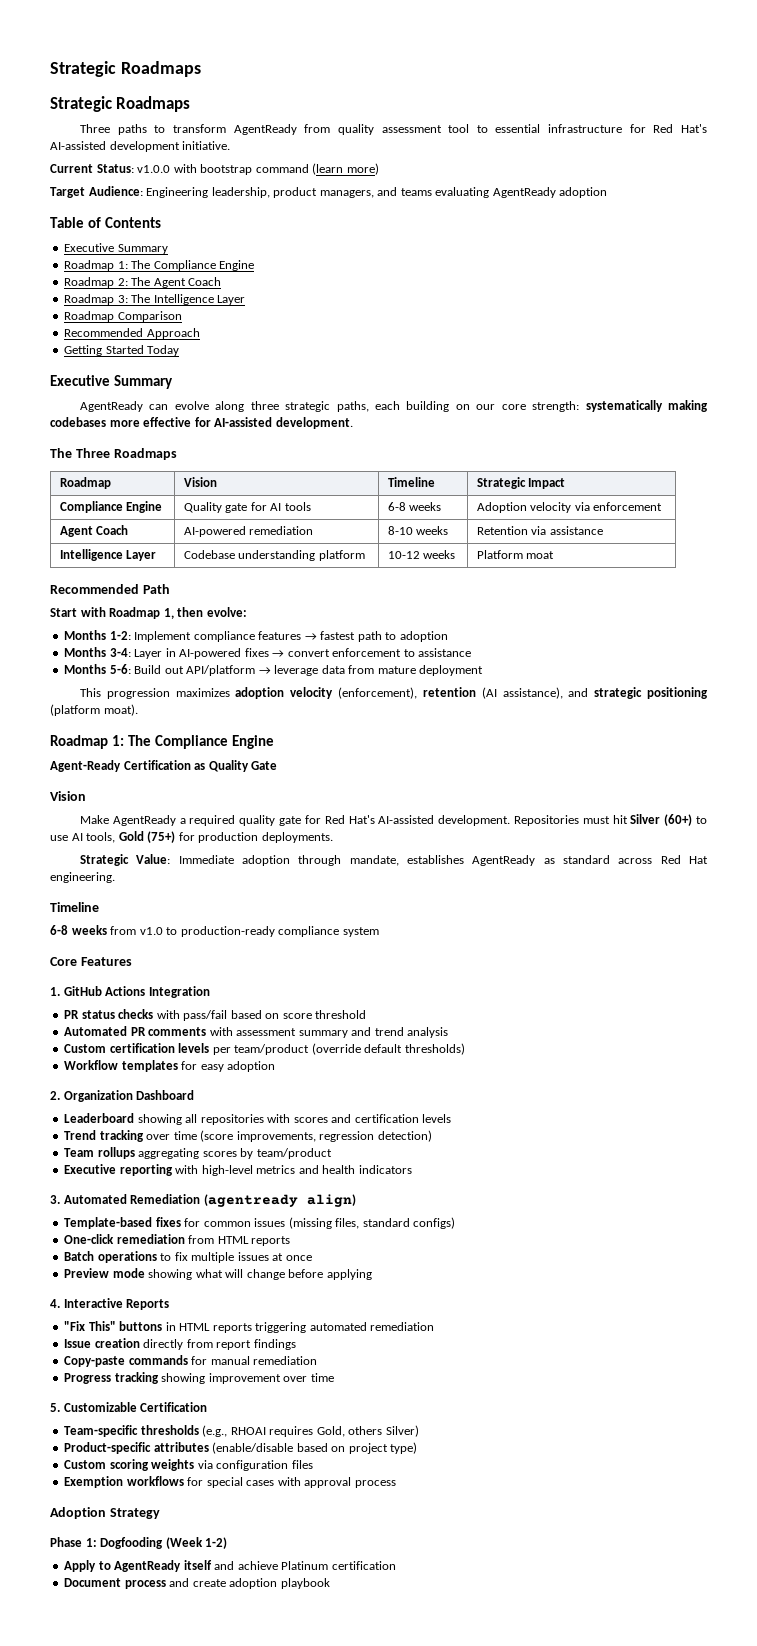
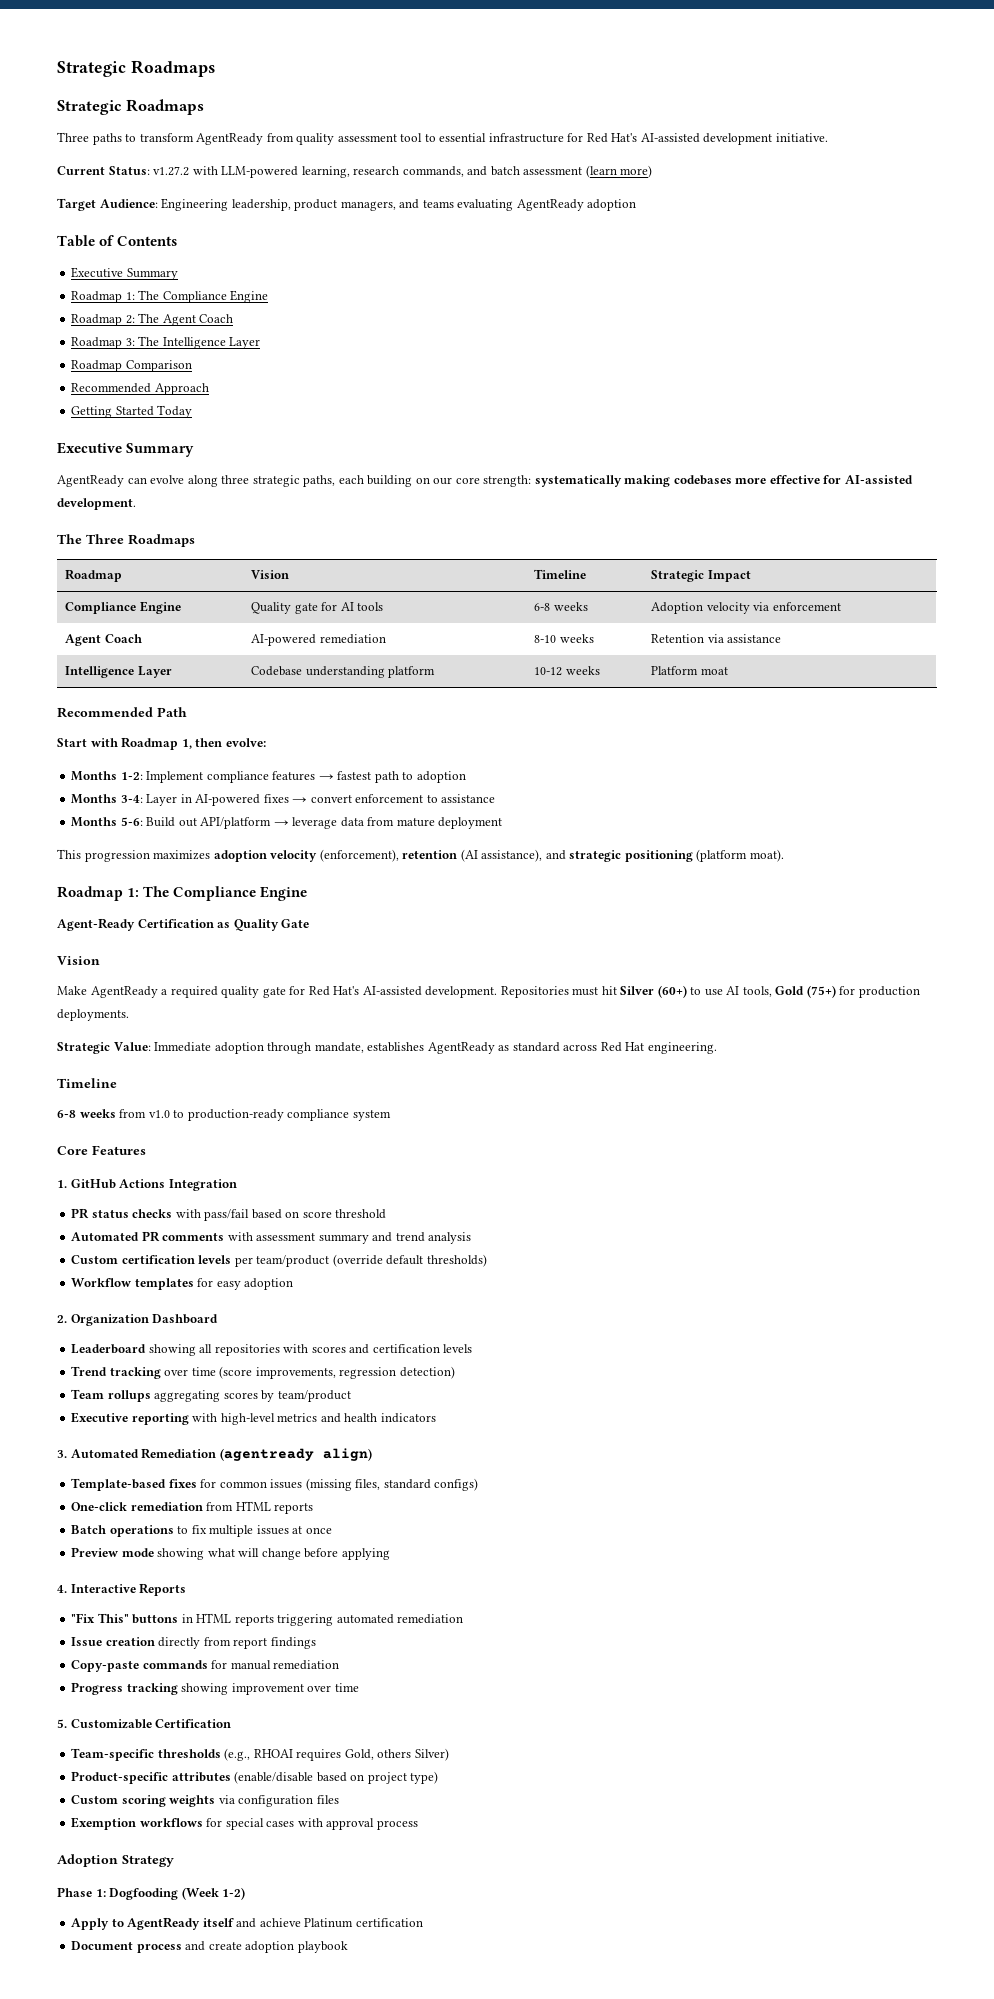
- Current Status: v1.0.0 with bootstrap command (learn more)
+ Current Status: v1.27.2 with LLM-powered learning, research commands, and batch assessment (learn more)

